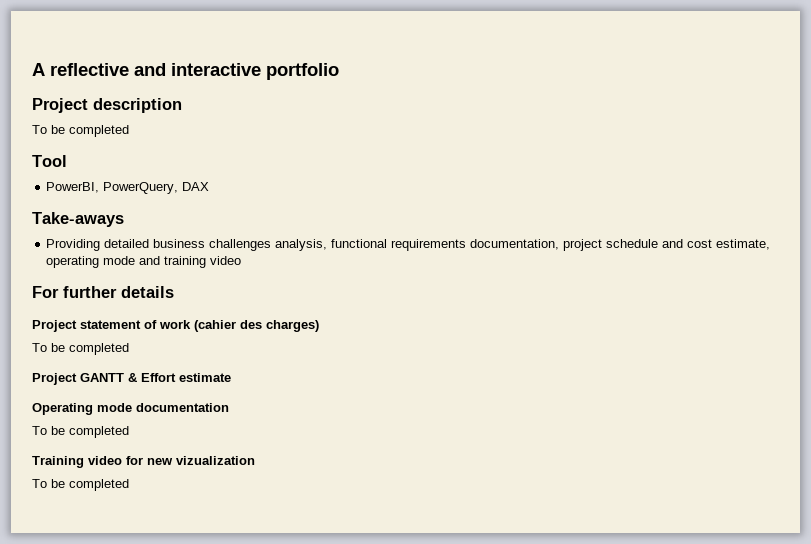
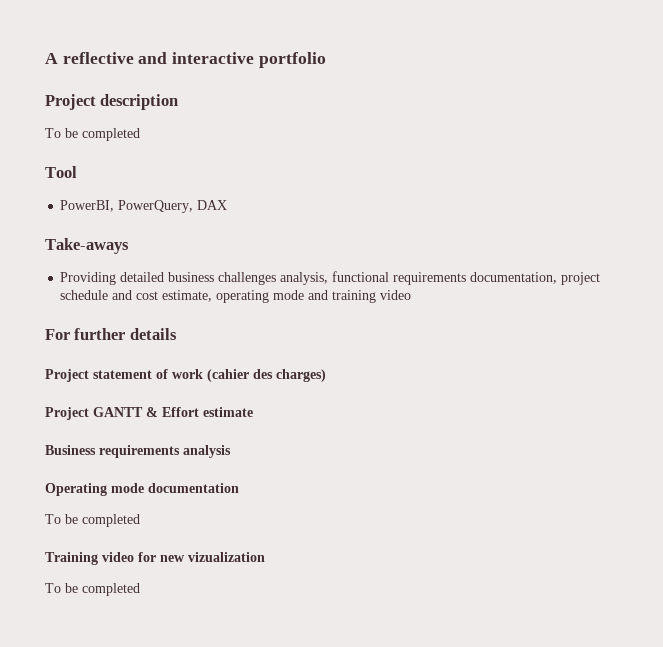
  Project statement of work (cahier des charges)
- To be completed
+ Business requirements analysis

